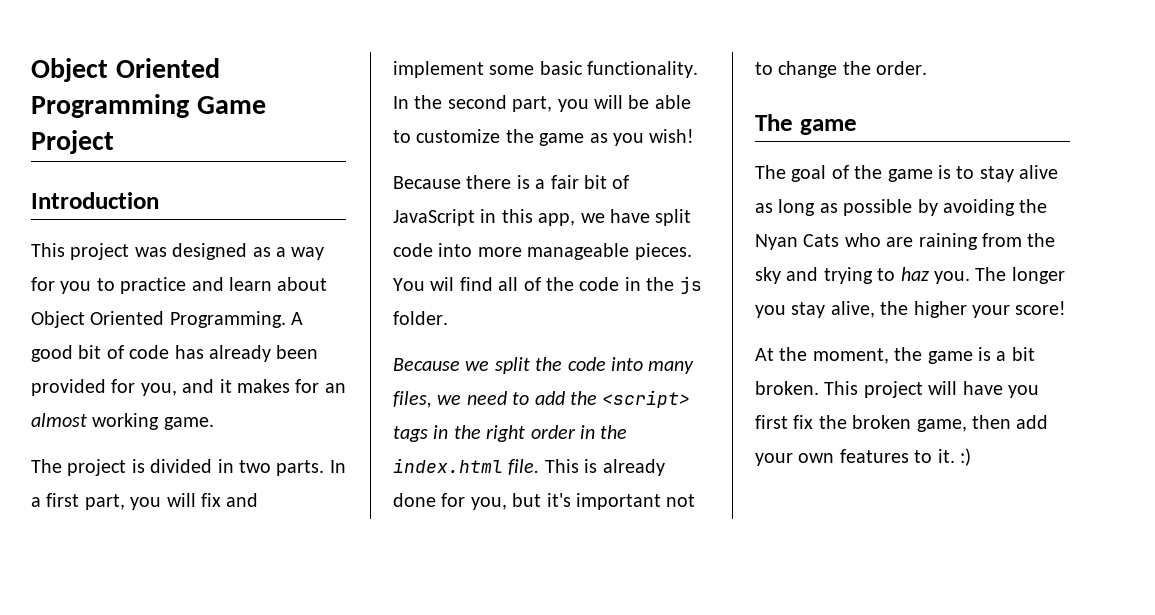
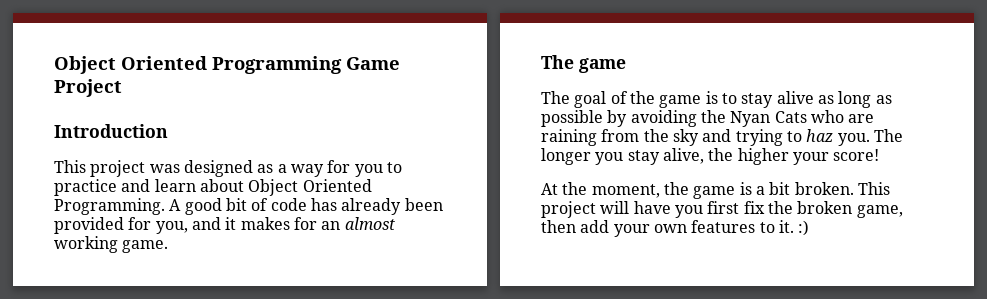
- The project is divided in two parts. In a first part, you will fix and implement some basic functionality. In the second part, you will be able to customize the game as you wish!
- Because there is a fair bit of JavaScript in this app, we have split code into more manageable pieces. You wil find all of the code in the js folder.
- Because we split the code into many files, we need to add the <script> tags in the right order in the index.html file. This is already done for you, but it's important not to change the order.

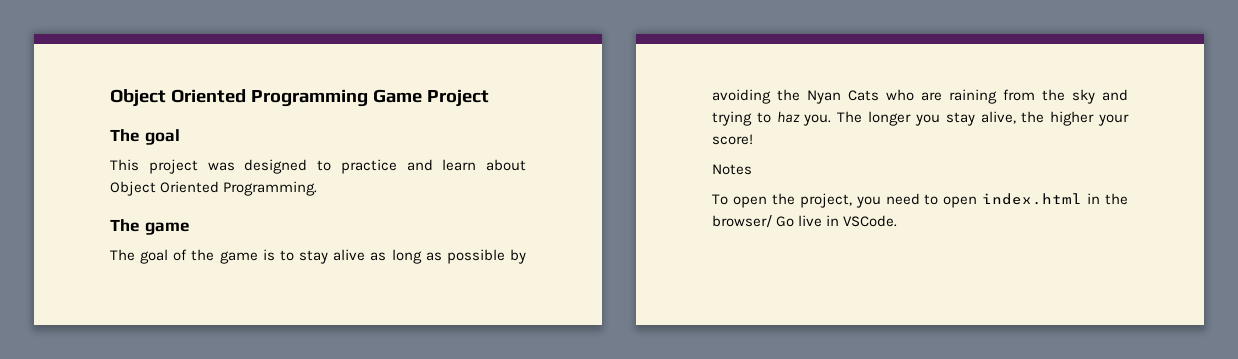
  Object Oriented Programming Game Project
- Introduction
+ The goal
- This project was designed as a way for you to practice and learn about Object Oriented Programming. A good bit of code has already been provided for you, and it makes for an almost working game.
+ This project was designed to practice and learn about Object Oriented Programming.
- At the moment, the game is a bit broken. This project will have you first fix the broken game, then add your own features to it. :)
+ Notes
+ To open the project, you need to open index.html in the browser/ Go live in VSCode.

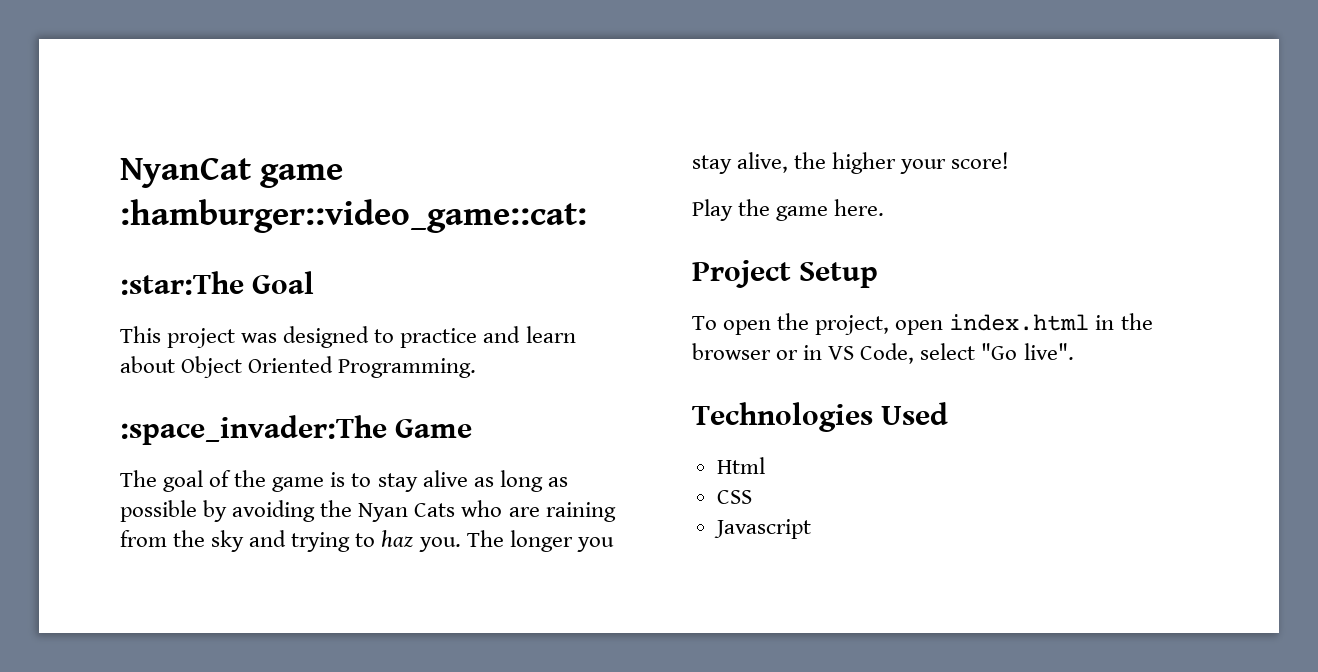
- Object Oriented Programming Game Project
- The goal
+ NyanCat game :hamburger::video_game::cat:
+ :star:The Goal
- The game
+ :space_invader:The Game
- Notes
+ Play the game here.
+ Project Setup
- To open the project, you need to open index.html in the browser/ Go live in VSCode.
+ To open the project, open index.html in the browser or in VS Code, select "Go live".
+ Technologies Used
+ Html
+ CSS
+ Javascript

